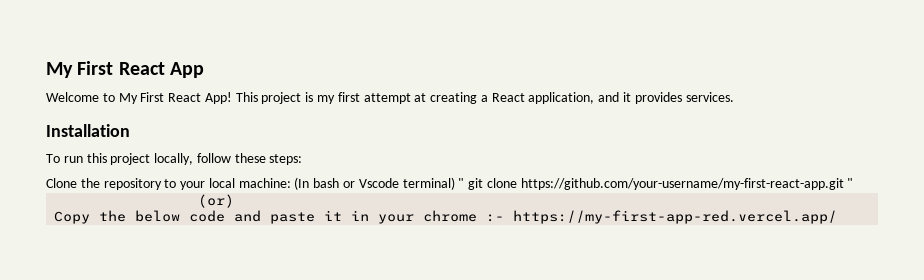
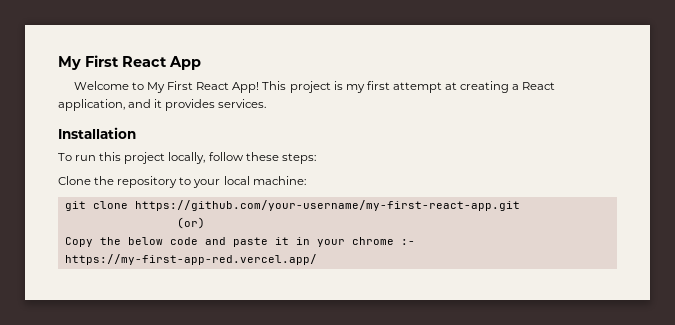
- Clone the repository to your local machine: (In bash or Vscode terminal) " git clone https://github.com/your-username/my-first-react-app.git "
+ Clone the repository to your local machine:
+ git clone https://github.com/your-username/my-first-react-app.git

